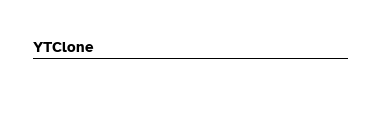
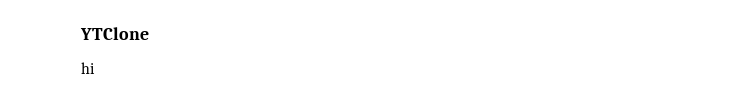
+ hi

